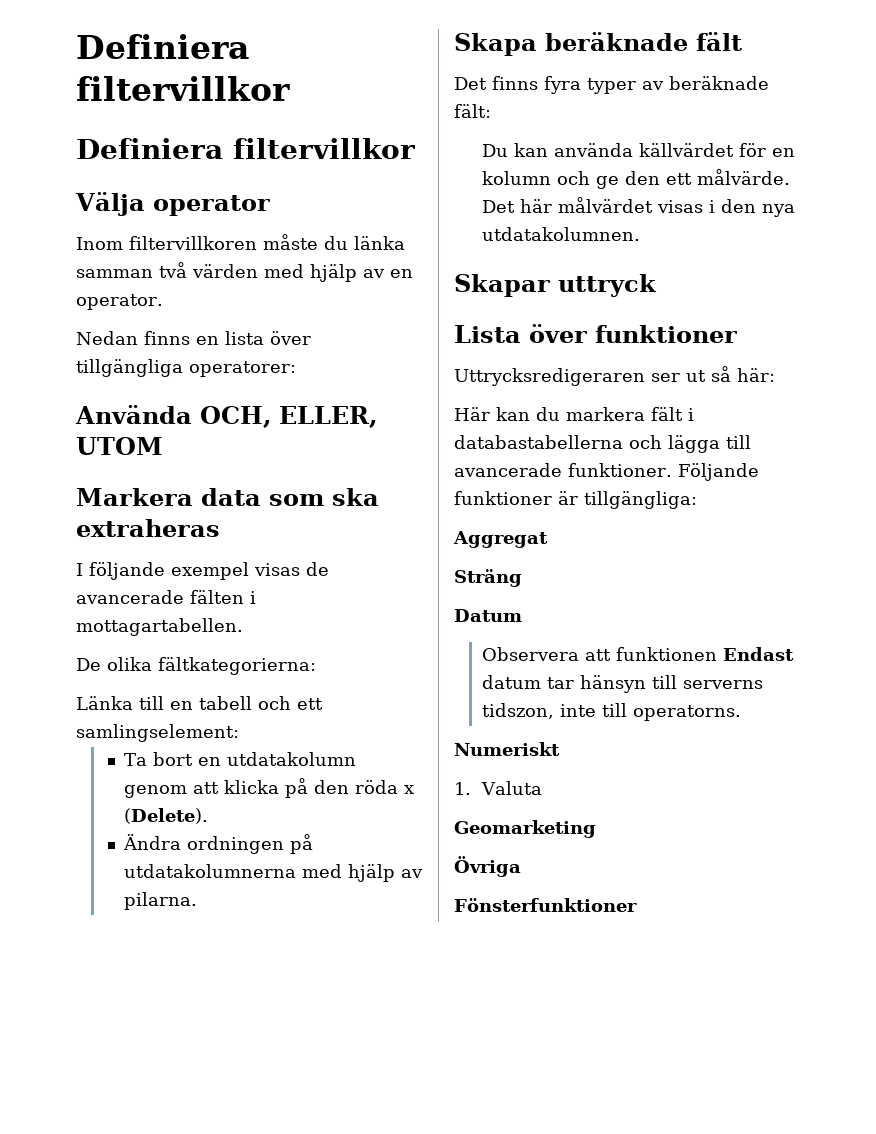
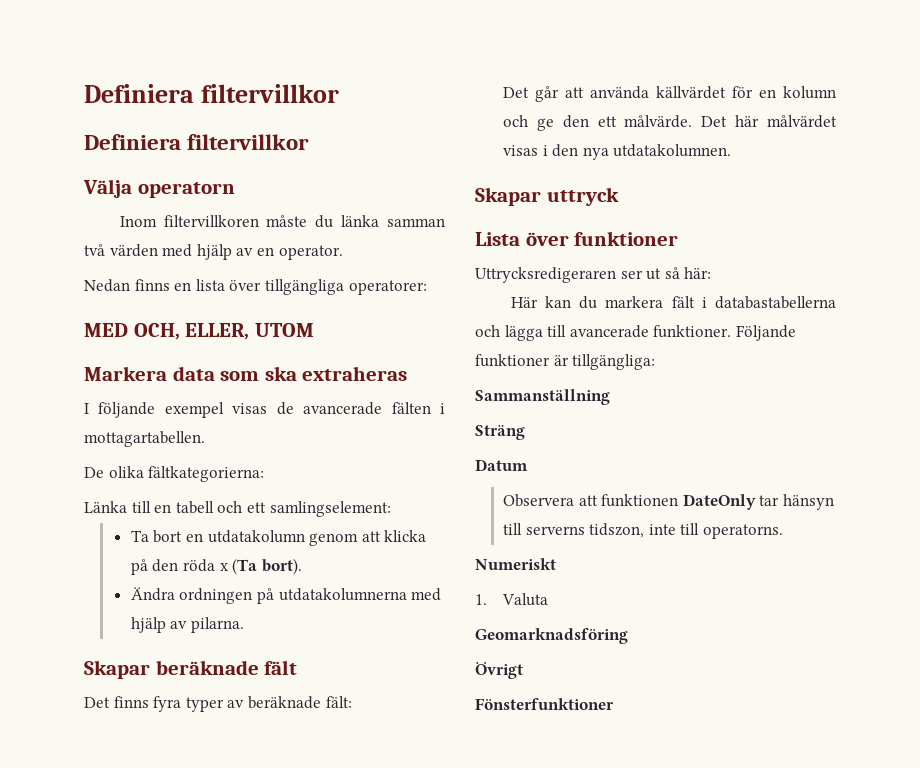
- Välja operator
+ Välja operatorn
- Använda OCH, ELLER, UTOM
+ MED OCH, ELLER, UTOM
- Ta bort en utdatakolumn genom att klicka på den röda x (Delete).
+ Ta bort en utdatakolumn genom att klicka på den röda x (Ta bort).
- Skapa beräknade fält
+ Skapar beräknade fält
- Du kan använda källvärdet för en kolumn och ge den ett målvärde.
+ Det går att använda källvärdet för en kolumn och ge den ett målvärde.
- Aggregat
+ Sammanställning
- Observera att funktionen Endast datum tar hänsyn till serverns tidszon, inte till operatorns.
+ Observera att funktionen DateOnly tar hänsyn till serverns tidszon, inte till operatorns.
- Geomarketing
- Övriga
+ Geomarknadsföring
+ Övrigt

